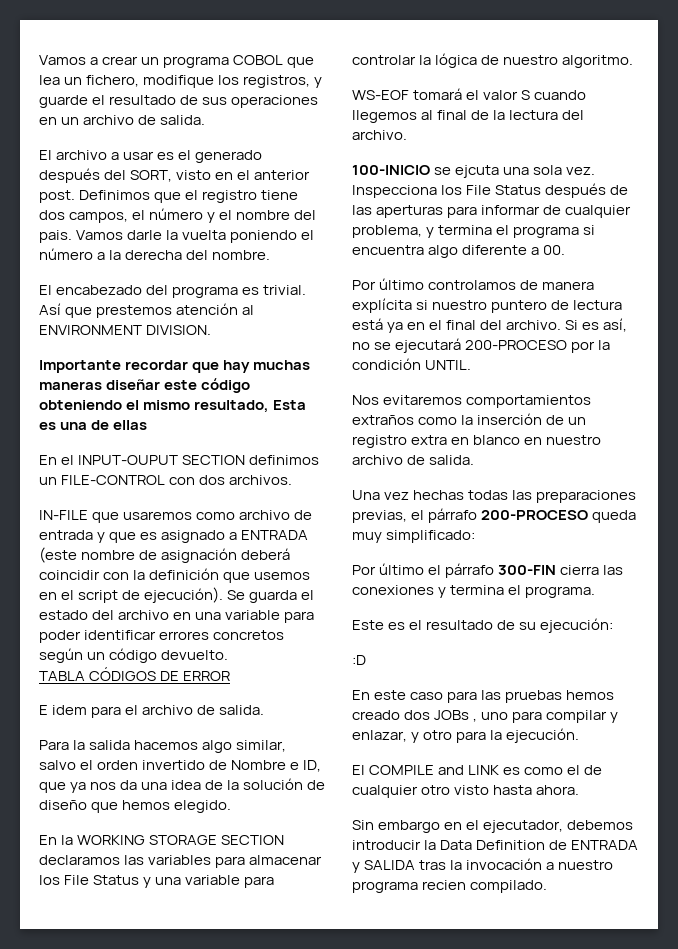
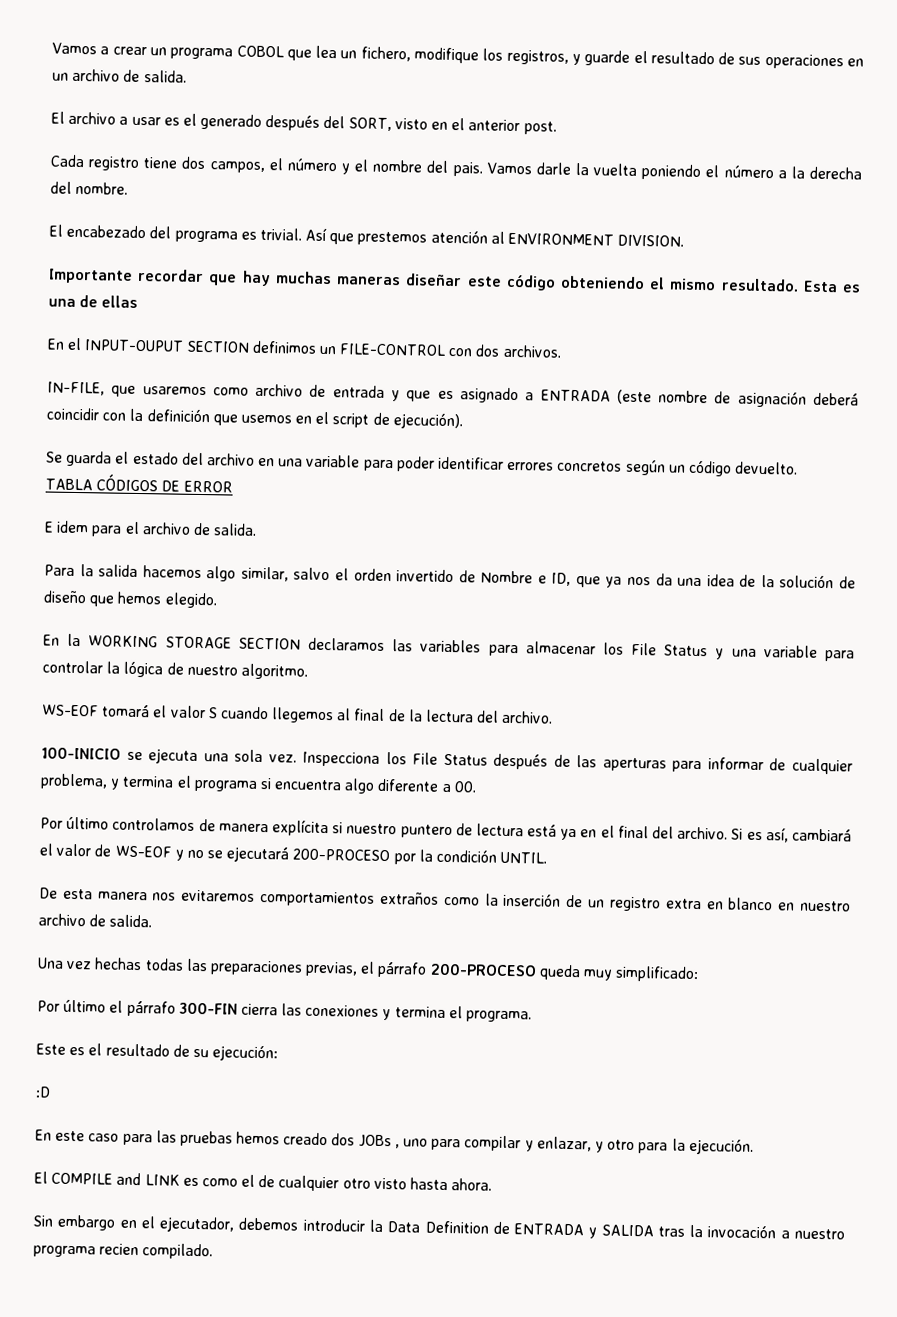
- El archivo a usar es el generado después del SORT, visto en el anterior post. Definimos que el registro tiene dos campos, el número y el nombre del pais.
+ El archivo a usar es el generado después del SORT, visto en el anterior post.
+ Cada registro tiene dos campos, el número y el nombre del pais.
- Importante recordar que hay muchas maneras diseñar este código obteniendo el mismo resultado, Esta es una de ellas
+ Importante recordar que hay muchas maneras diseñar este código obteniendo el mismo resultado. Esta es una de ellas
- IN-FILE que usaremos como archivo de entrada y que es asignado a ENTRADA (este nombre de asignación deberá coincidir con la definición que usemos en el script de ejecución). Se guarda el estado del archivo en una variable para poder identificar errores concretos según un código devuelto.
+ IN-FILE, que usaremos como archivo de entrada y que es asignado a ENTRADA (este nombre de asignación deberá coincidir con la definición que usemos en el script de ejecución).
+ Se guarda el estado del archivo en una variable para poder identificar errores concretos según un código devuelto.
- 100-INICIO se ejcuta una sola vez.
+ 100-INICIO se ejecuta una sola vez.
- Si es así, no se ejecutará 200-PROCESO por la condición UNTIL.
+ Si es así, cambiará el valor de WS-EOF y no se ejecutará 200-PROCESO por la condición UNTIL.
- Nos evitaremos comportamientos extraños como la inserción de un registro extra en blanco en nuestro archivo de salida.
+ De esta manera nos evitaremos comportamientos extraños como la inserción de un registro extra en blanco en nuestro archivo de salida.

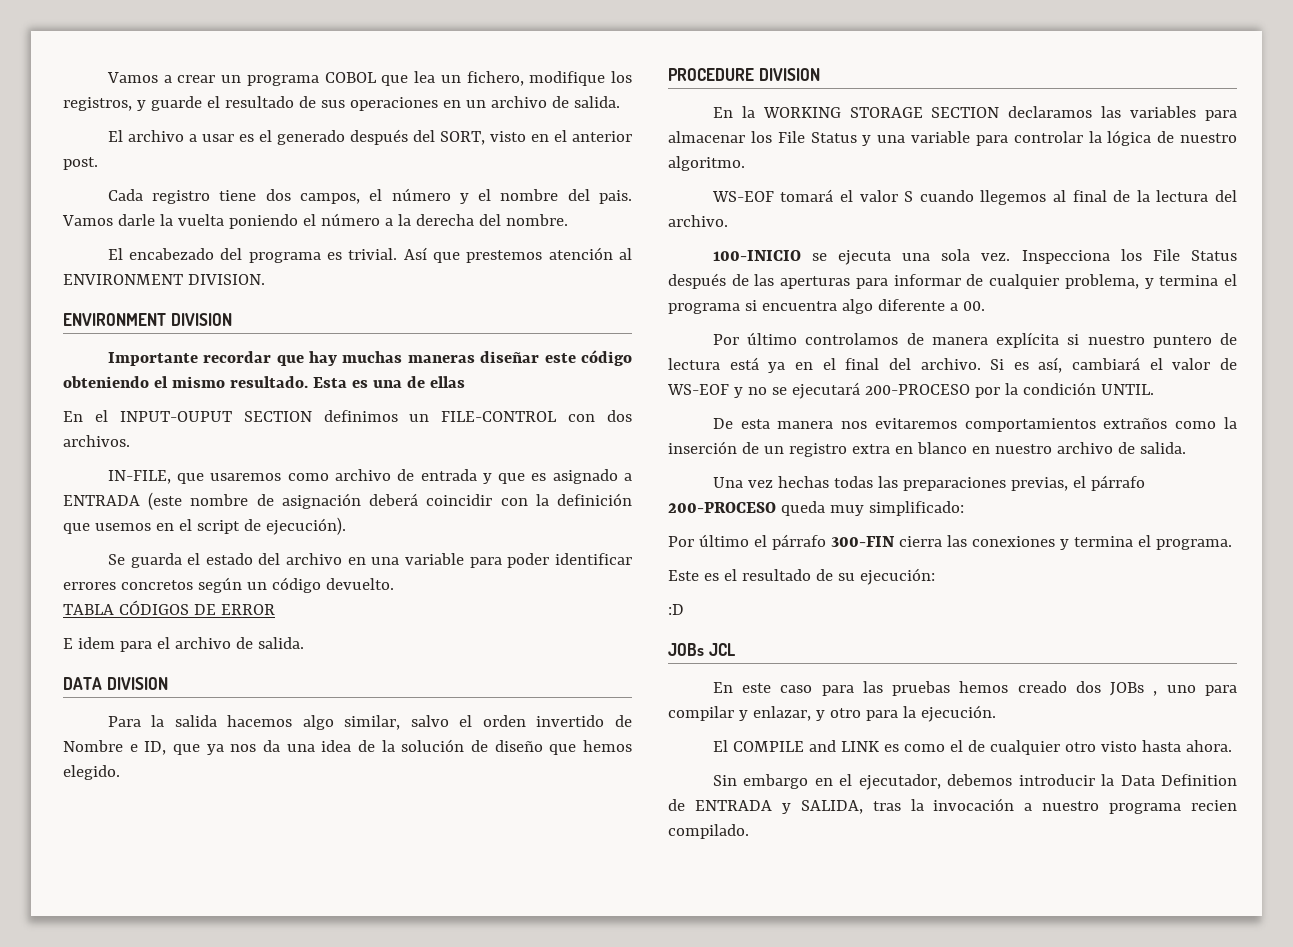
+ ENVIRONMENT DIVISION
+ DATA DIVISION
+ PROCEDURE DIVISION
+ JOBs JCL
- Sin embargo en el ejecutador, debemos introducir la Data Definition de ENTRADA y SALIDA tras la invocación a nuestro programa recien compilado.
+ Sin embargo en el ejecutador, debemos introducir la Data Definition de ENTRADA y SALIDA, tras la invocación a nuestro programa recien compilado.

